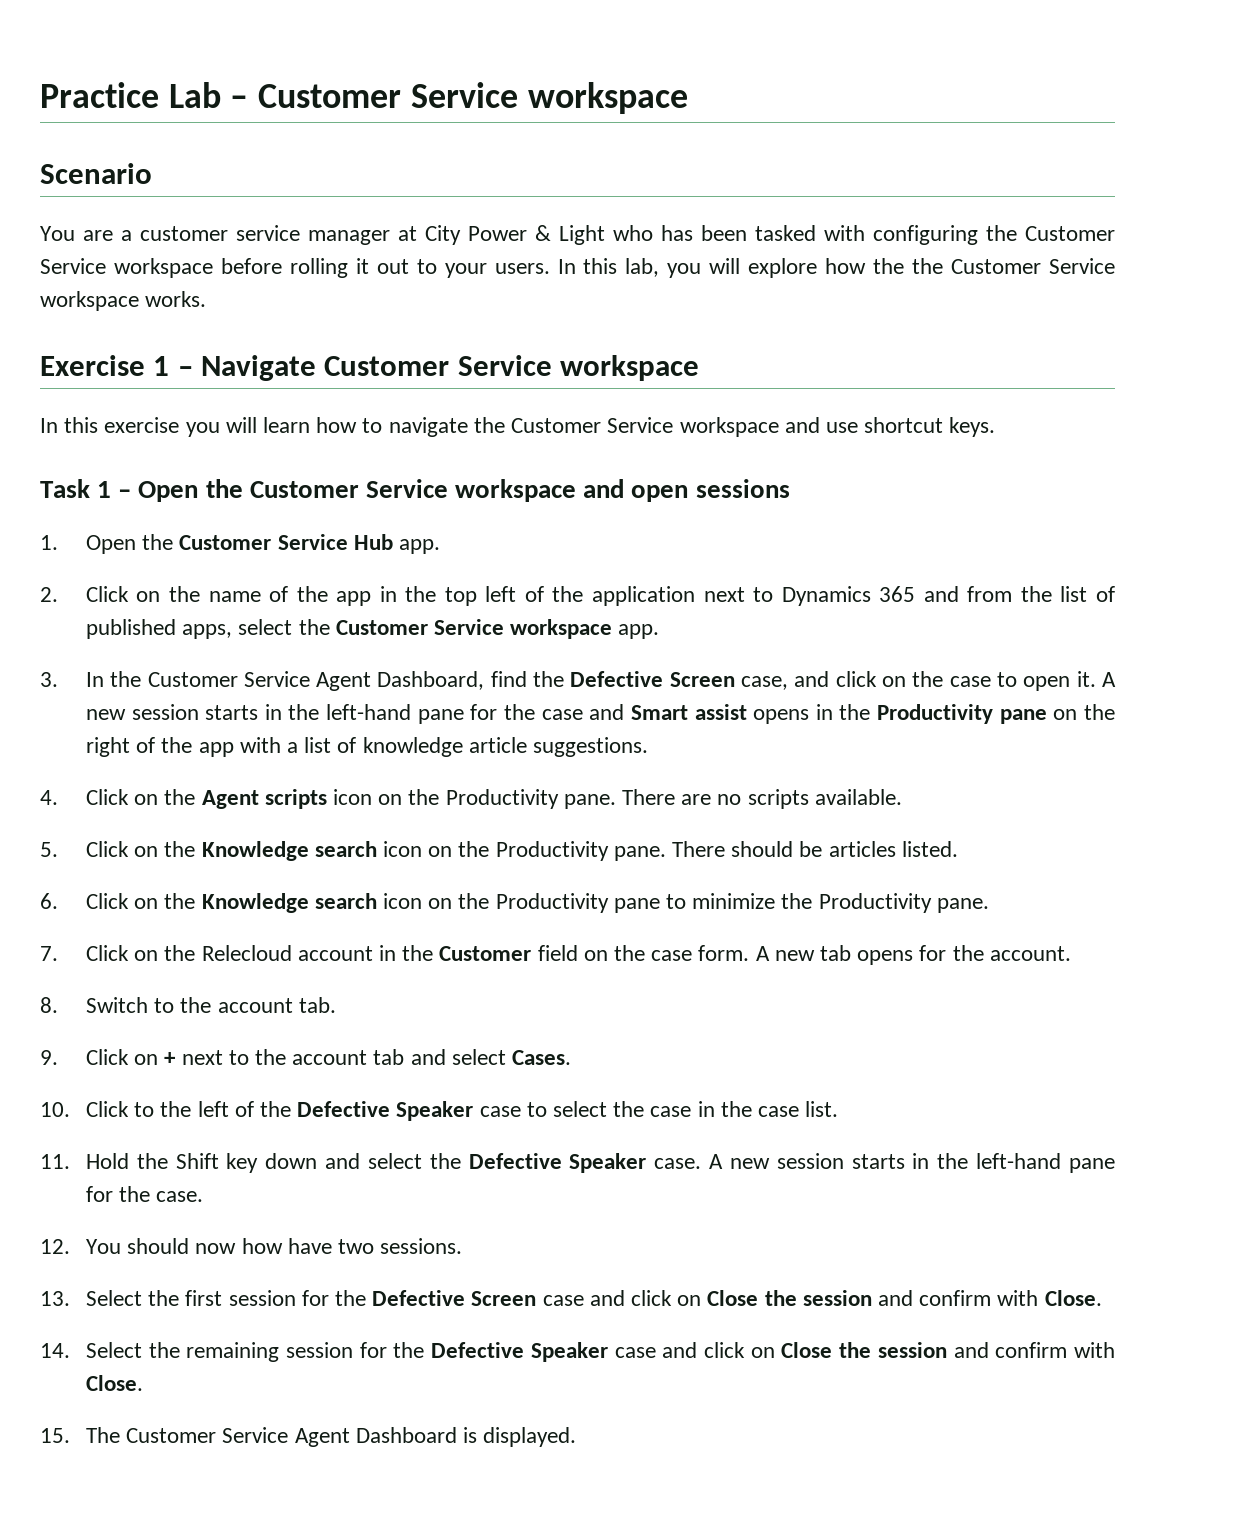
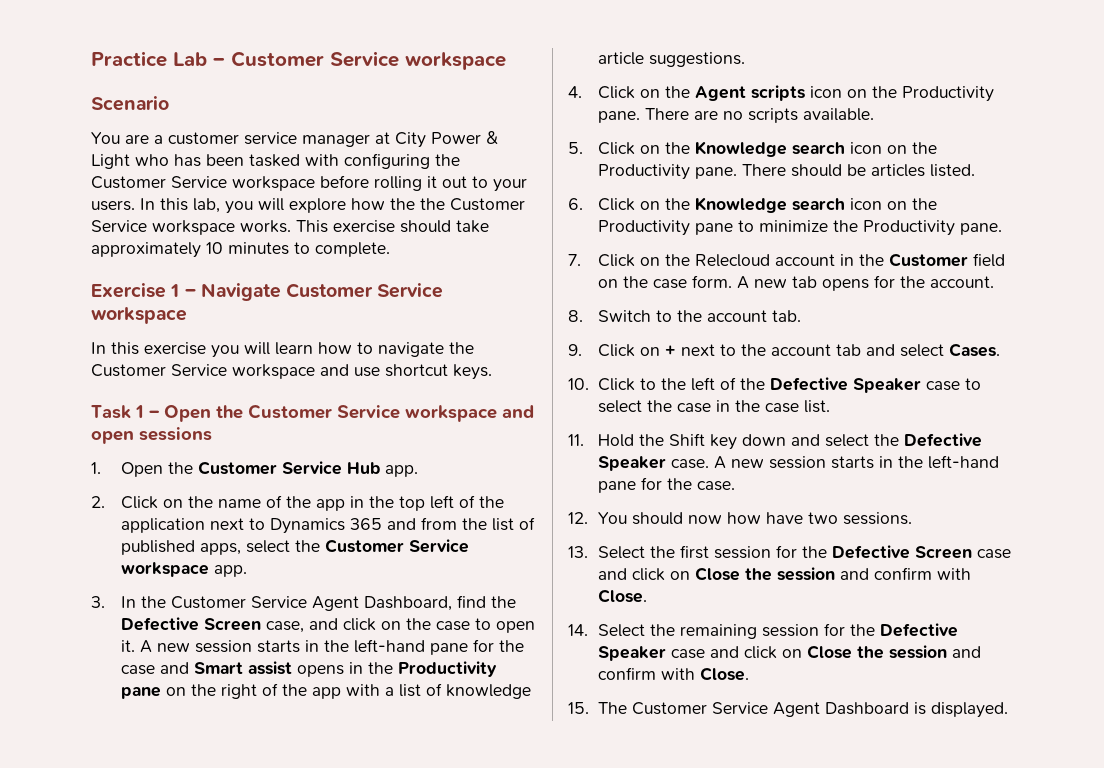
+ This exercise should take approximately 10 minutes to complete.

